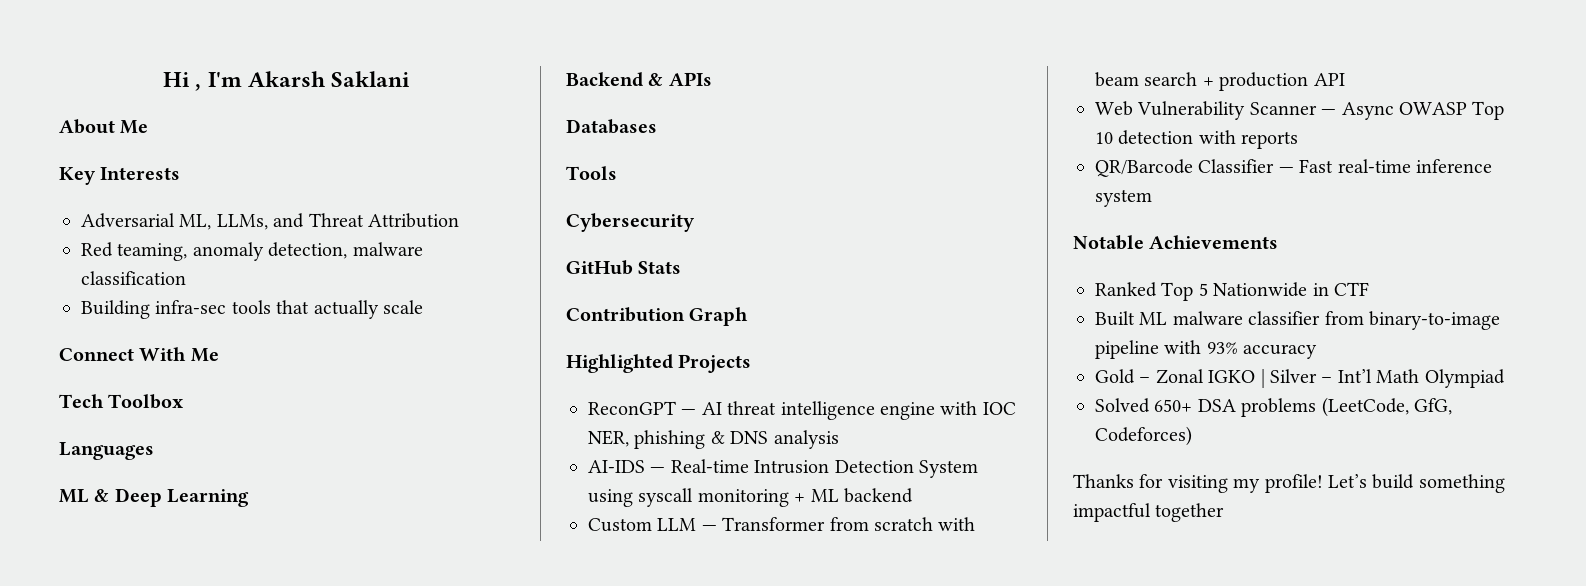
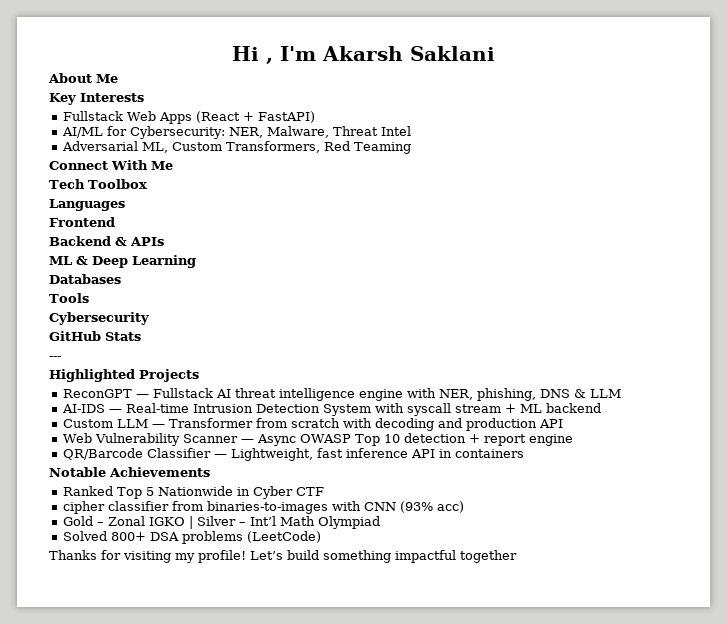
- Adversarial ML, LLMs, and Threat Attribution
- Red teaming, anomaly detection, malware classification
- Building infra-sec tools that actually scale
+ Fullstack Web Apps (React + FastAPI)
+ AI/ML for Cybersecurity: NER, Malware, Threat Intel
+ Adversarial ML, Custom Transformers, Red Teaming
+ Frontend
+ Backend & APIs
- Backend & APIs
- Contribution Graph
+ ---
- ReconGPT — AI threat intelligence engine with IOC NER, phishing & DNS analysis
+ ReconGPT — Fullstack AI threat intelligence engine with NER, phishing, DNS & LLM
- AI-IDS — Real-time Intrusion Detection System using syscall monitoring + ML backend
+ AI-IDS — Real-time Intrusion Detection System with syscall stream + ML backend
- Custom LLM — Transformer from scratch with beam search + production API
+ Custom LLM — Transformer from scratch with decoding and production API
- Web Vulnerability Scanner — Async OWASP Top 10 detection with reports
+ Web Vulnerability Scanner — Async OWASP Top 10 detection + report engine
- QR/Barcode Classifier — Fast real-time inference system
+ QR/Barcode Classifier — Lightweight, fast inference API in containers
- Ranked Top 5 Nationwide in CTF
+ Ranked Top 5 Nationwide in Cyber CTF
- Built ML malware classifier from binary-to-image pipeline with 93% accuracy
+ cipher classifier from binaries-to-images with CNN (93% acc)
- Solved 650+ DSA problems (LeetCode, GfG, Codeforces)
+ Solved 800+ DSA problems (LeetCode)

